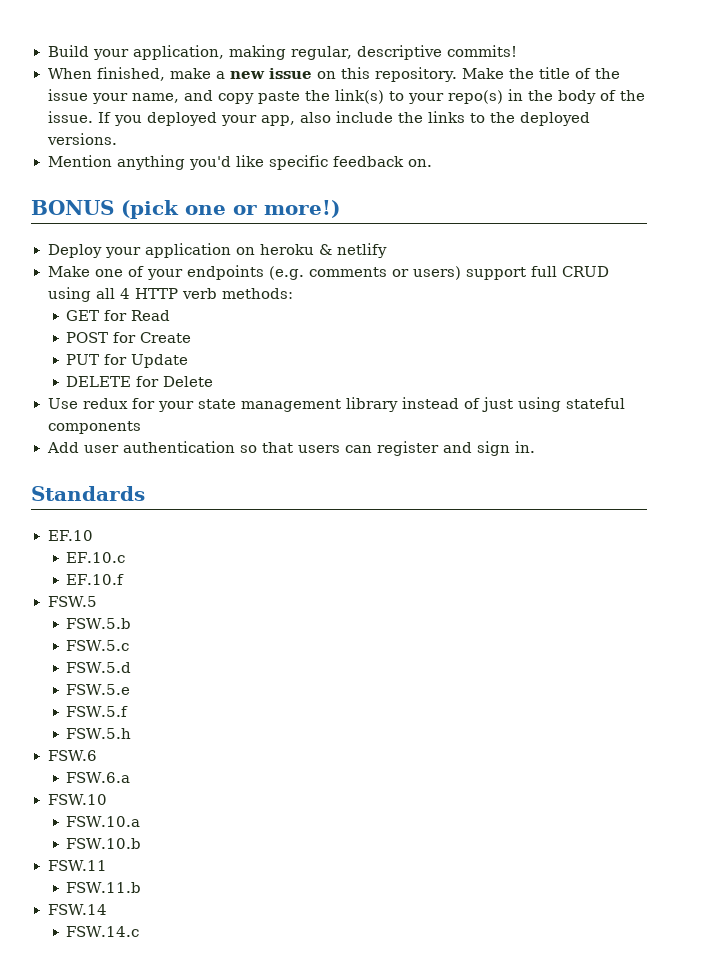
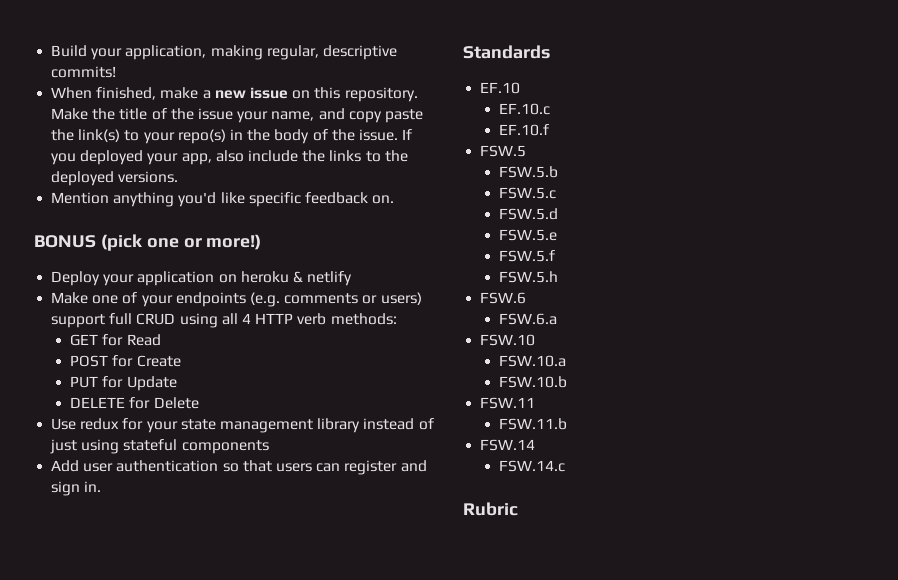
+ Rubric

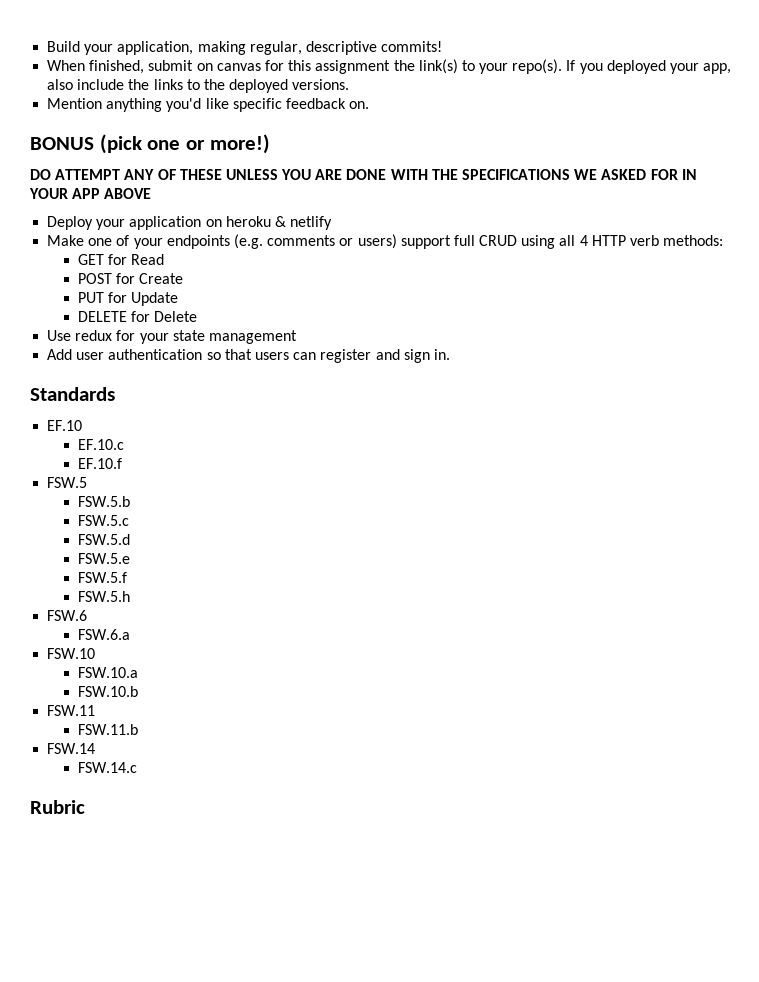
- When finished, make a new issue on this repository. Make the title of the issue your name, and copy paste the link(s) to your repo(s) in the body of the issue.
+ When finished, submit on canvas for this assignment the link(s) to your repo(s).
+ DO ATTEMPT ANY OF THESE UNLESS YOU ARE DONE WITH THE SPECIFICATIONS WE ASKED FOR IN YOUR APP ABOVE
- Use redux for your state management library instead of just using stateful components
+ Use redux for your state management

